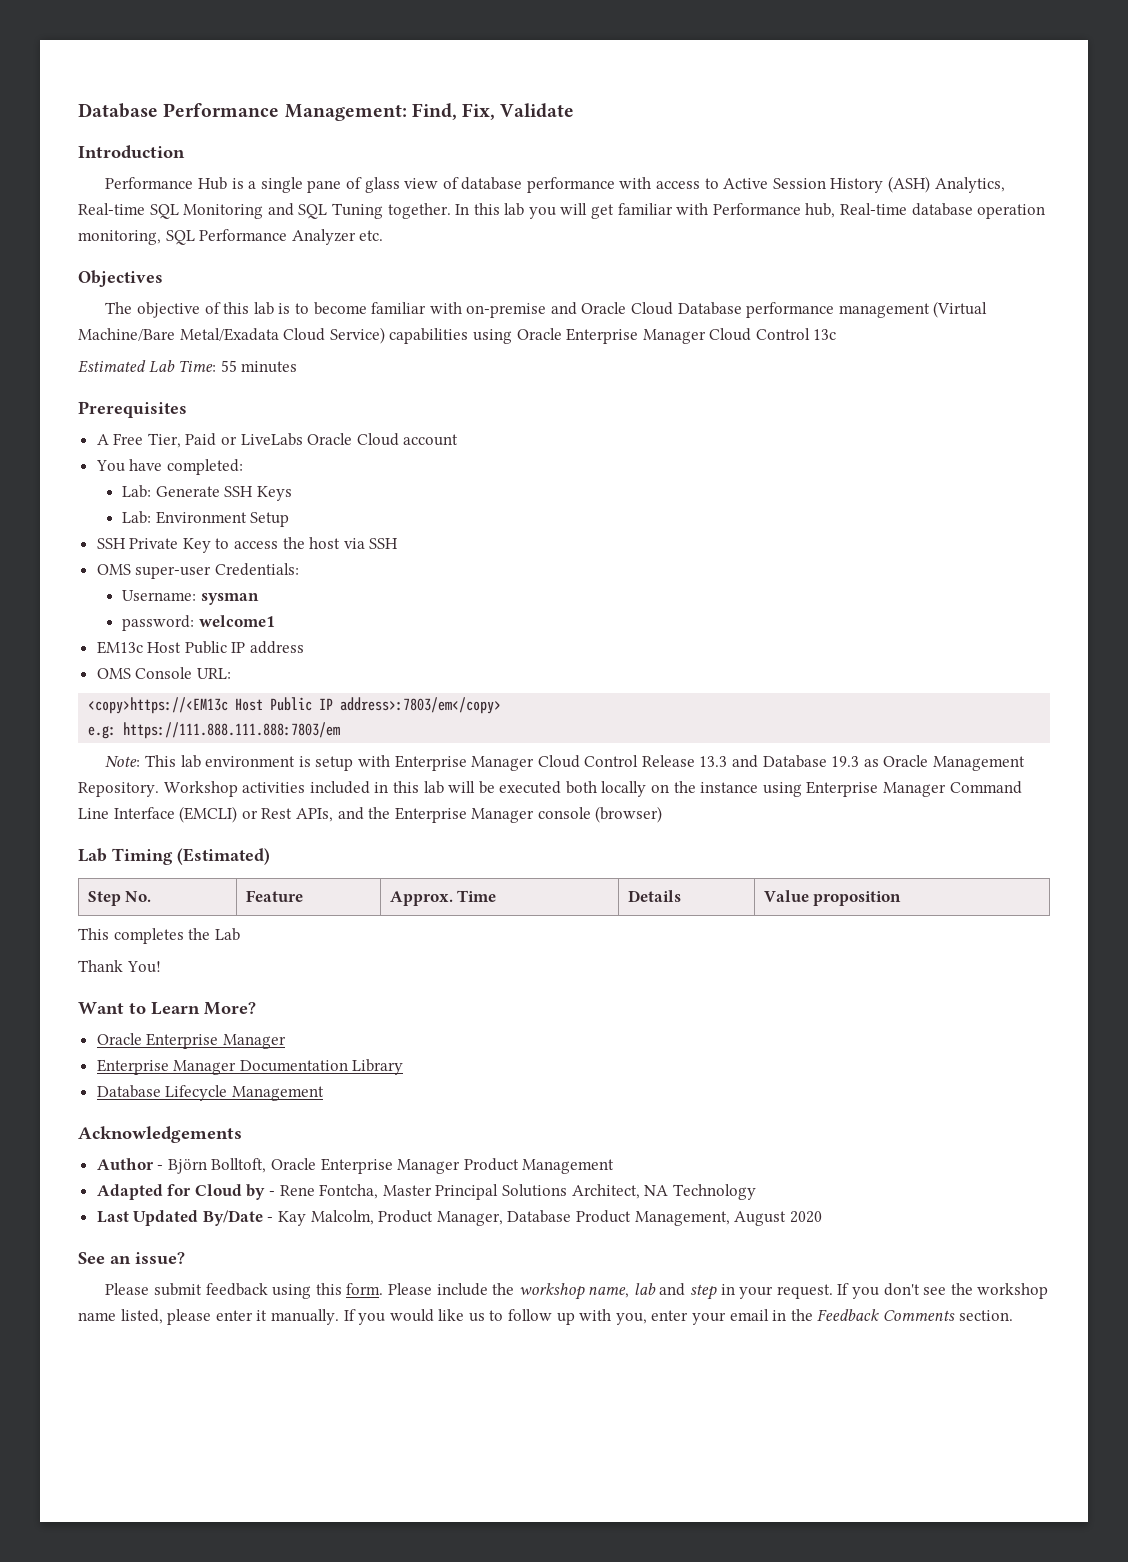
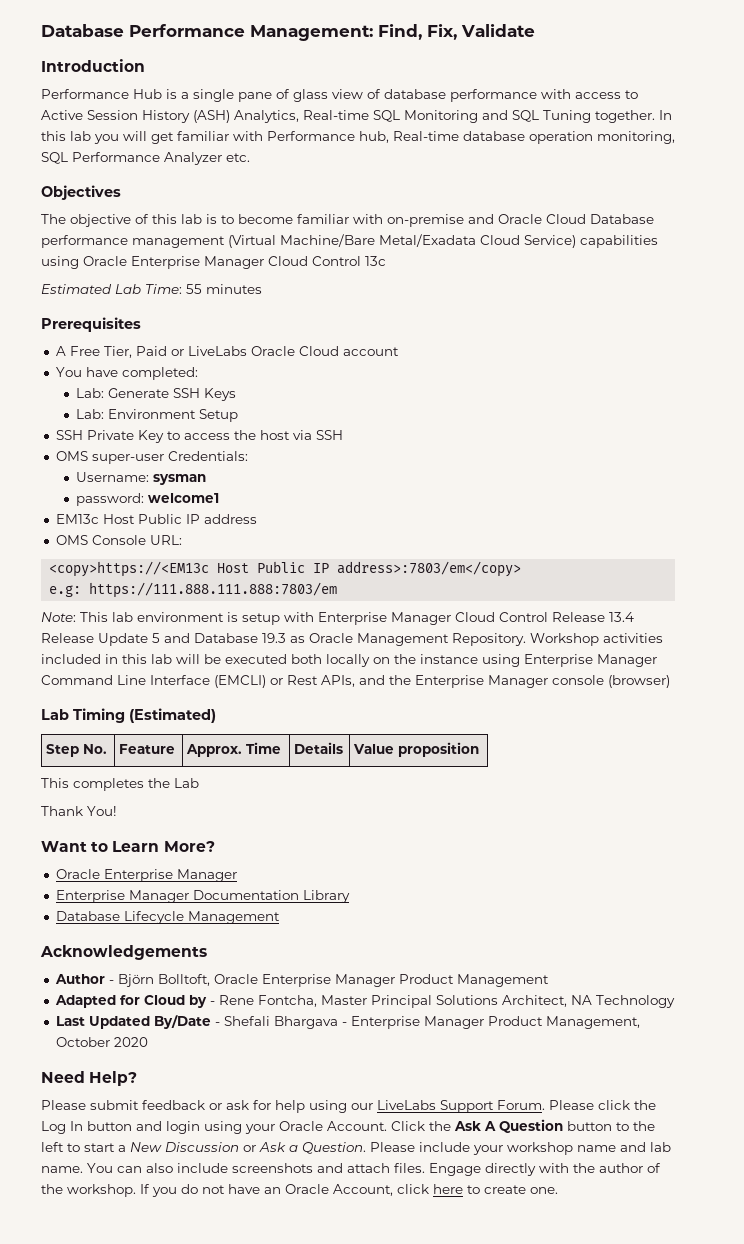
- Note: This lab environment is setup with Enterprise Manager Cloud Control Release 13.3 and Database 19.3 as Oracle Management Repository.
+ Note: This lab environment is setup with Enterprise Manager Cloud Control Release 13.4 Release Update 5 and Database 19.3 as Oracle Management Repository.
- Last Updated By/Date - Kay Malcolm, Product Manager, Database Product Management, August 2020
+ Last Updated By/Date - Shefali Bhargava - Enterprise Manager Product Management, October 2020
- See an issue?
+ Need Help?
- Please submit feedback using this form. Please include the workshop name, lab and step in your request. If you don't see the workshop name listed, please enter it manually. If you would like us to follow up with you, enter your email in the Feedback Comments section.
+ Please submit feedback or ask for help using our LiveLabs Support Forum. Please click the Log In button and login using your Oracle Account. Click the Ask A Question button to the left to start a New Discussion or Ask a Question. Please include your workshop name and lab name. You can also include screenshots and attach files. Engage directly with the author of the workshop. If you do not have an Oracle Account, click here to create one.

